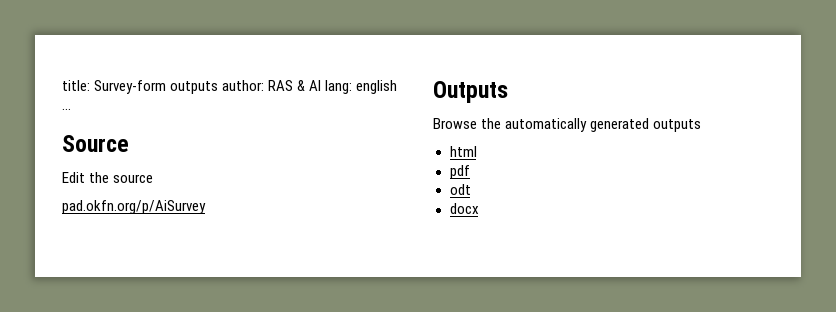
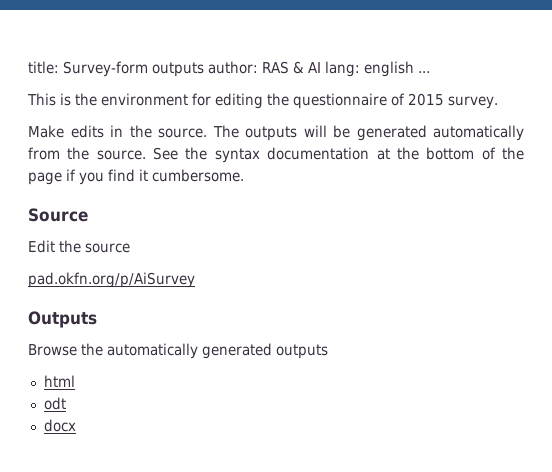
+ This is the environment for editing the questionnaire of 2015 survey.
+ Make edits in the source. The outputs will be generated automatically from the source. See the syntax documentation at the bottom of the page if you find it cumbersome.
- pdf

